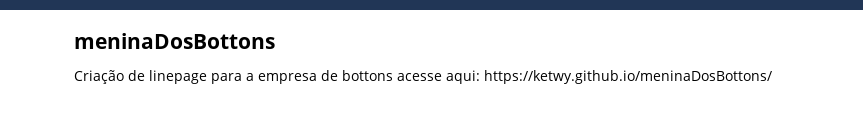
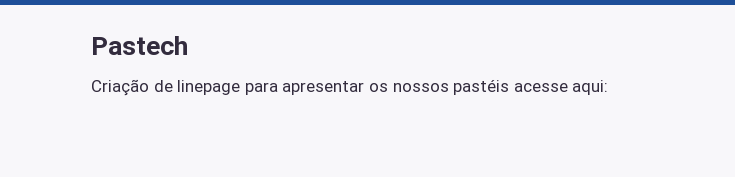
- meninaDosBottons
+ Pastech
- Criação de linepage para a empresa de bottons acesse aqui: https://ketwy.github.io/meninaDosBottons/
+ Criação de linepage para apresentar os nossos pastéis acesse aqui:

